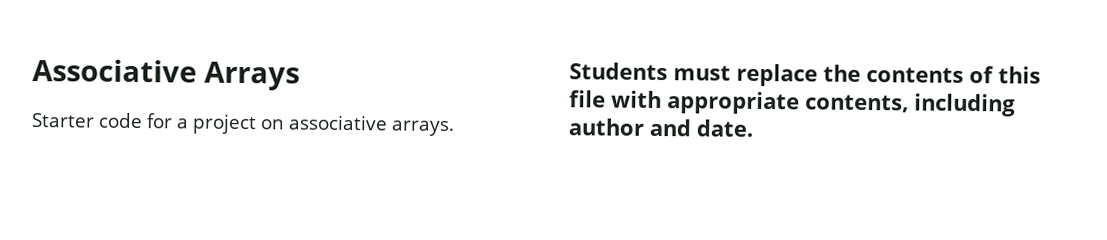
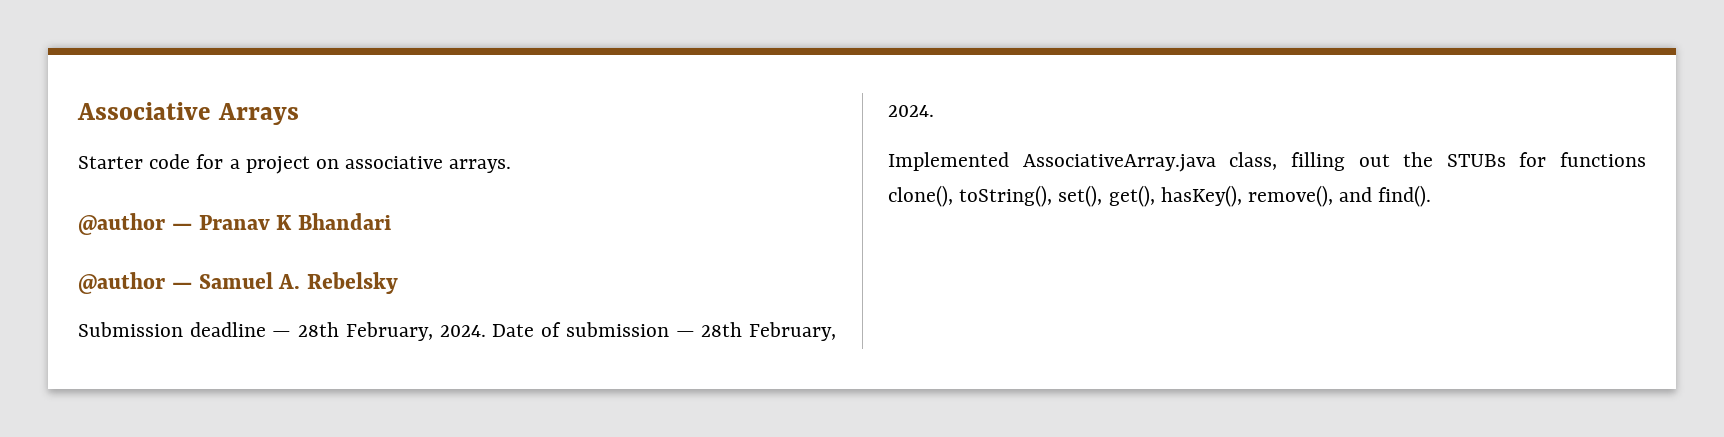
- Students must replace the contents of this file with appropriate contents, including author and date.
+ @author — Pranav K Bhandari
+ @author — Samuel A. Rebelsky
+ Submission deadline — 28th February, 2024. Date of submission — 28th February, 2024.
+ Implemented AssociativeArray.java class, filling out the STUBs for functions clone(), toString(), set(), get(), hasKey(), remove(), and find().

